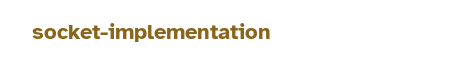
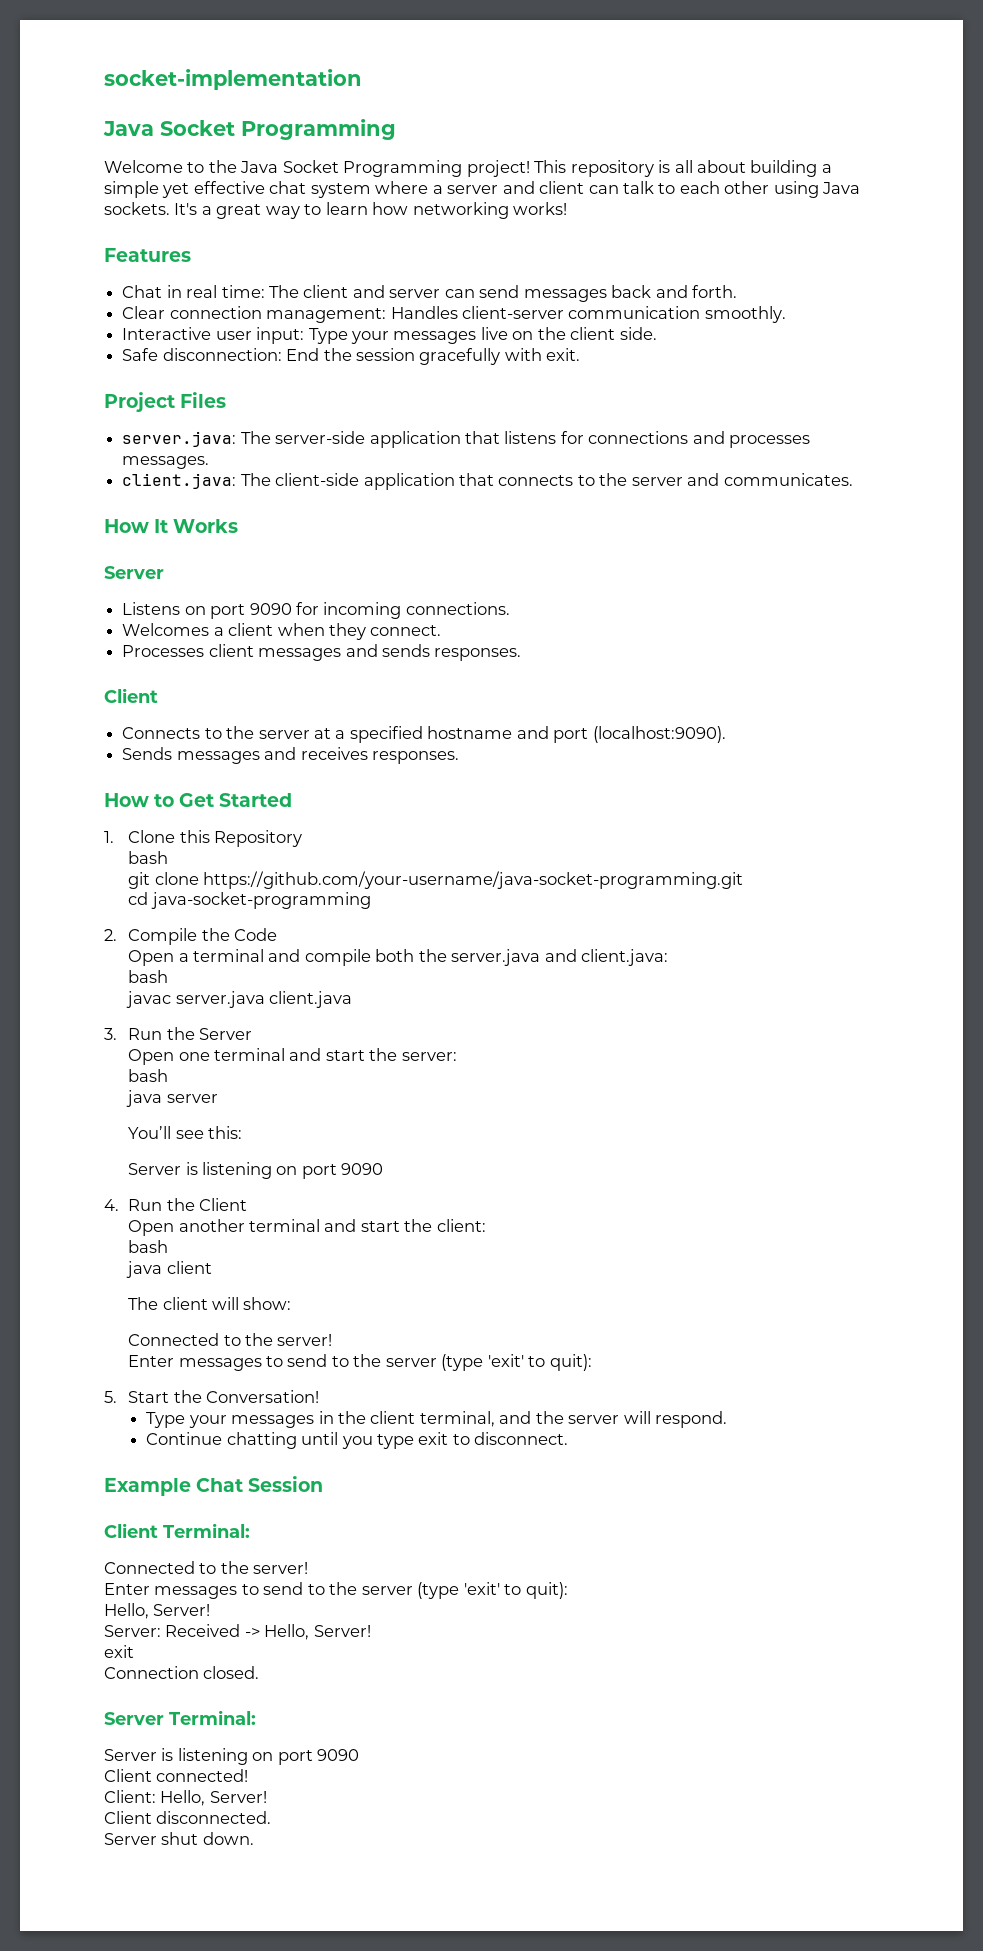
  socket-implementation
+ Java Socket Programming
+ Welcome to the Java Socket Programming project! This repository is all about building a simple yet effective chat system where a server and client can talk to each other using Java sockets. It's a great way to learn how networking works!
+ Features
+ Chat in real time: The client and server can send messages back and forth.
+ Clear connection management: Handles client-server communication smoothly.
+ Interactive user input: Type your messages live on the client side.
+ Safe disconnection: End the session gracefully with exit.
+ Project Files
+ server.java: The server-side application that listens for connections and processes messages.
+ client.java: The client-side application that connects to the server and communicates.
+ How It Works
+ Server
+ Listens on port 9090 for incoming connections.
+ Welcomes a client when they connect.
+ Processes client messages and sends responses.
+ Client
+ Connects to the server at a specified hostname and port (localhost:9090).
+ Sends messages and receives responses.
+ How to Get Started
+ 1. Clone this Repository
+ bash
+ git clone https://github.com/your-username/java-socket-programming.git
+ cd java-socket-programming
+ 2. Compile the Code
+ Open a terminal and compile both the server.java and client.java:
+ bash
+ javac server.java client.java
+ 3. Run the Server
+ Open one terminal and start the server:
+ bash
+ java server
+ You’ll see this:
+ Server is listening on port 9090
+ 4. Run the Client
+ Open another terminal and start the client:
+ bash
+ java client
+ The client will show:
+ Connected to the server!
+ Enter messages to send to the server (type 'exit' to quit):
+ 5. Start the Conversation!
+ Type your messages in the client terminal, and the server will respond.
+ Continue chatting until you type exit to disconnect.
+ Example Chat Session
+ Client Terminal:
+ Connected to the server!
+ Enter messages to send to the server (type 'exit' to quit):
+ Hello, Server!
+ Server: Received -> Hello, Server!
+ exit
+ Connection closed.
+ Server Terminal:
+ Server is listening on port 9090
+ Client connected!
+ Client: Hello, Server!
+ Client disconnected.
+ Server shut down.

